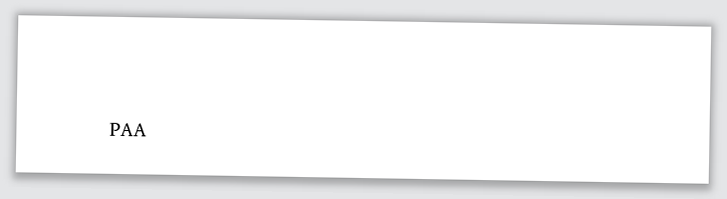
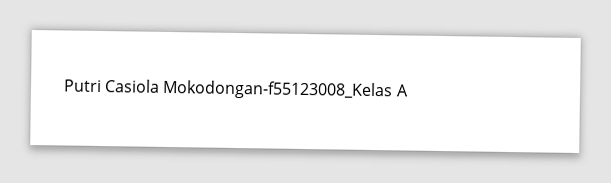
- PAA
+ Putri Casiola Mokodongan-f55123008_Kelas A

